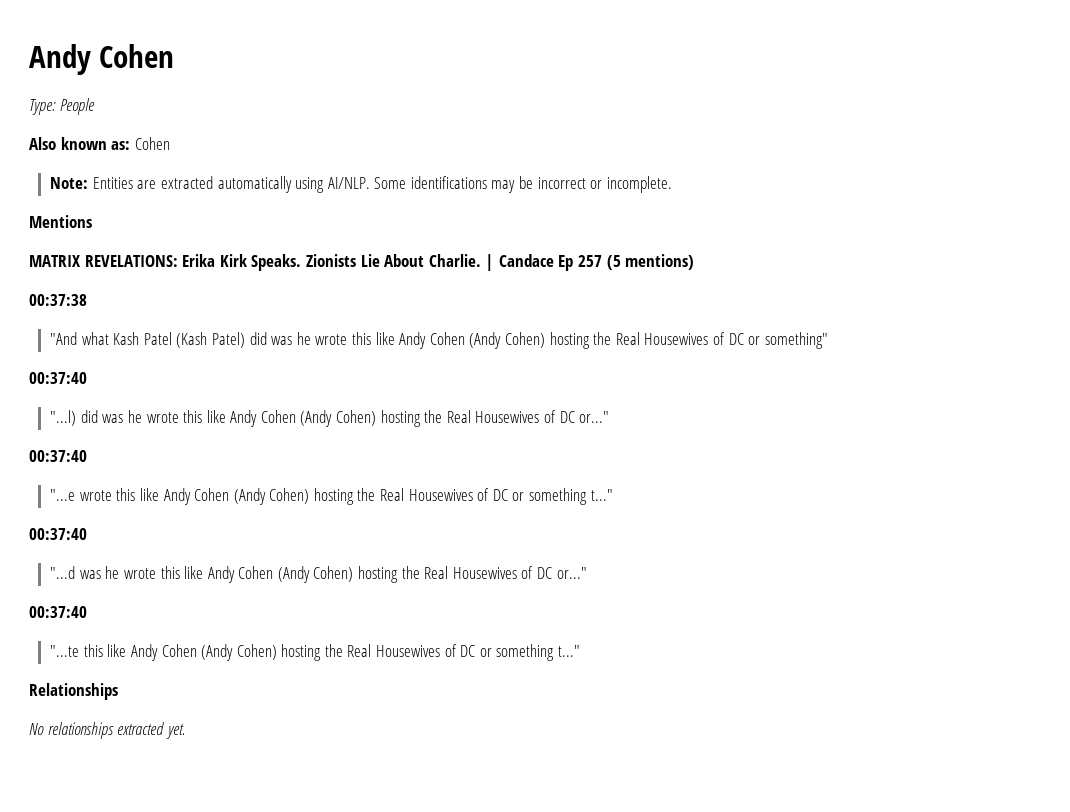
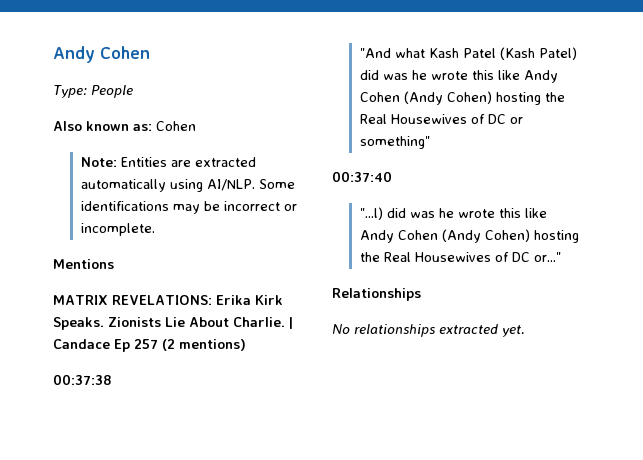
- | Candace Ep 257 (5 mentions)
+ | Candace Ep 257 (2 mentions)
  "...l) did was he wrote this like Andy Cohen (Andy Cohen) hosting the Real Housewives of DC or..."
- 00:37:40
- "...e wrote this like Andy Cohen (Andy Cohen) hosting the Real Housewives of DC or something t..."
- 00:37:40
- "...d was he wrote this like Andy Cohen (Andy Cohen) hosting the Real Housewives of DC or..."
- 00:37:40
- "...te this like Andy Cohen (Andy Cohen) hosting the Real Housewives of DC or something t..."

